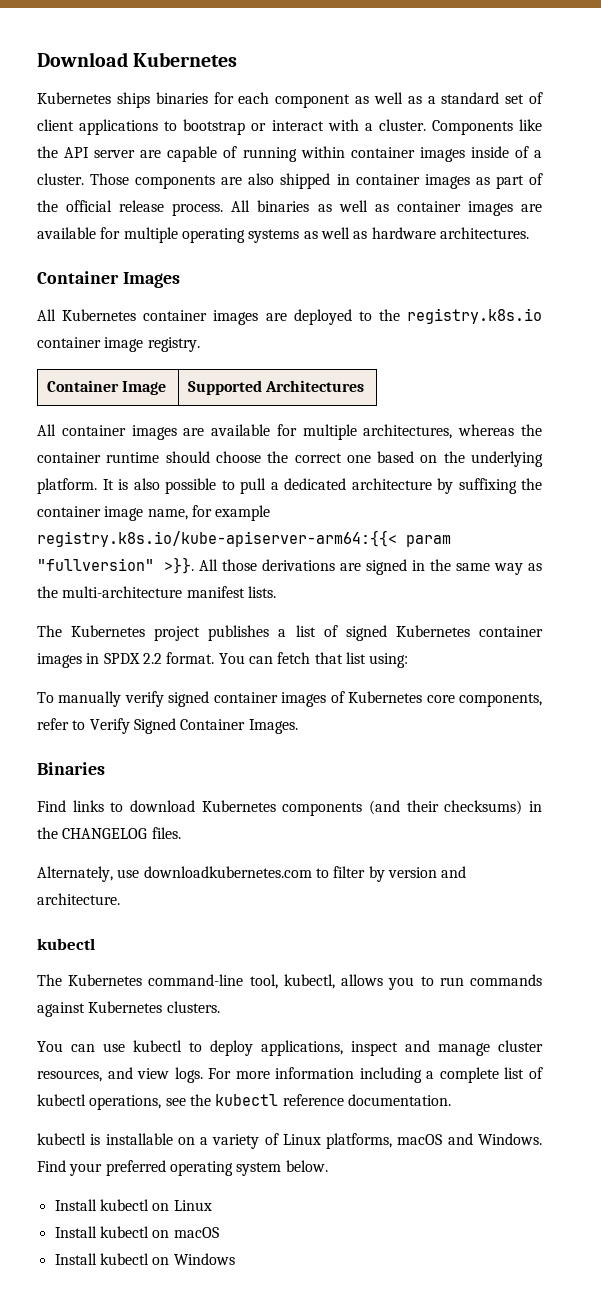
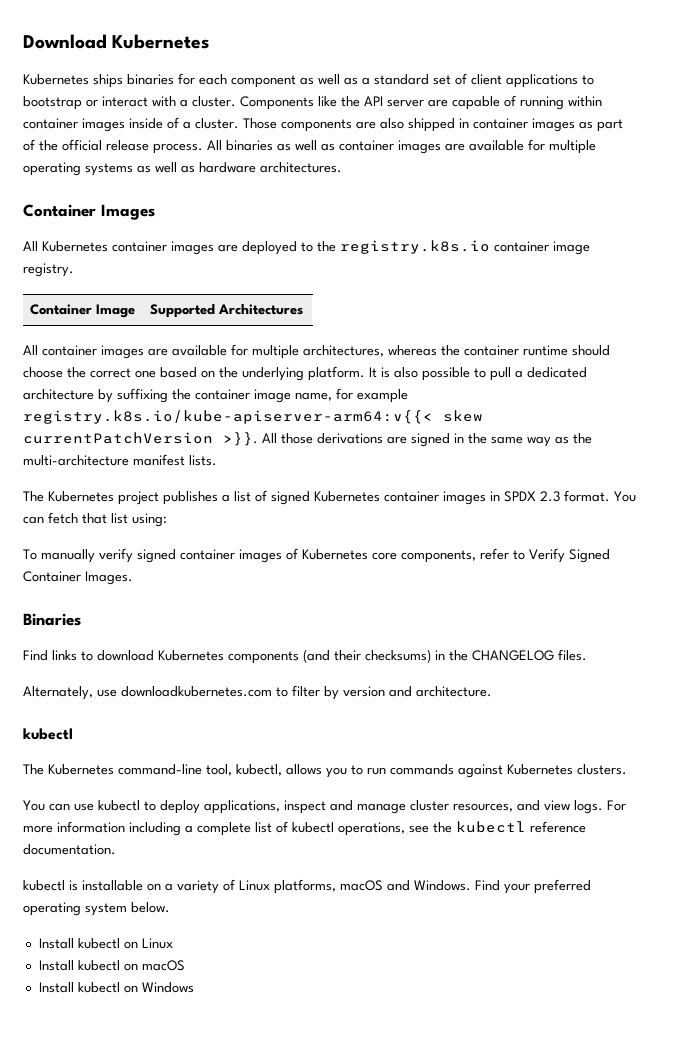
- It is also possible to pull a dedicated architecture by suffixing the container image name, for example registry.k8s.io/kube-apiserver-arm64:{{< param "fullversion" >}}.
+ It is also possible to pull a dedicated architecture by suffixing the container image name, for example registry.k8s.io/kube-apiserver-arm64:v{{< skew currentPatchVersion >}}.
- The Kubernetes project publishes a list of signed Kubernetes container images in SPDX 2.2 format.
+ The Kubernetes project publishes a list of signed Kubernetes container images in SPDX 2.3 format.

